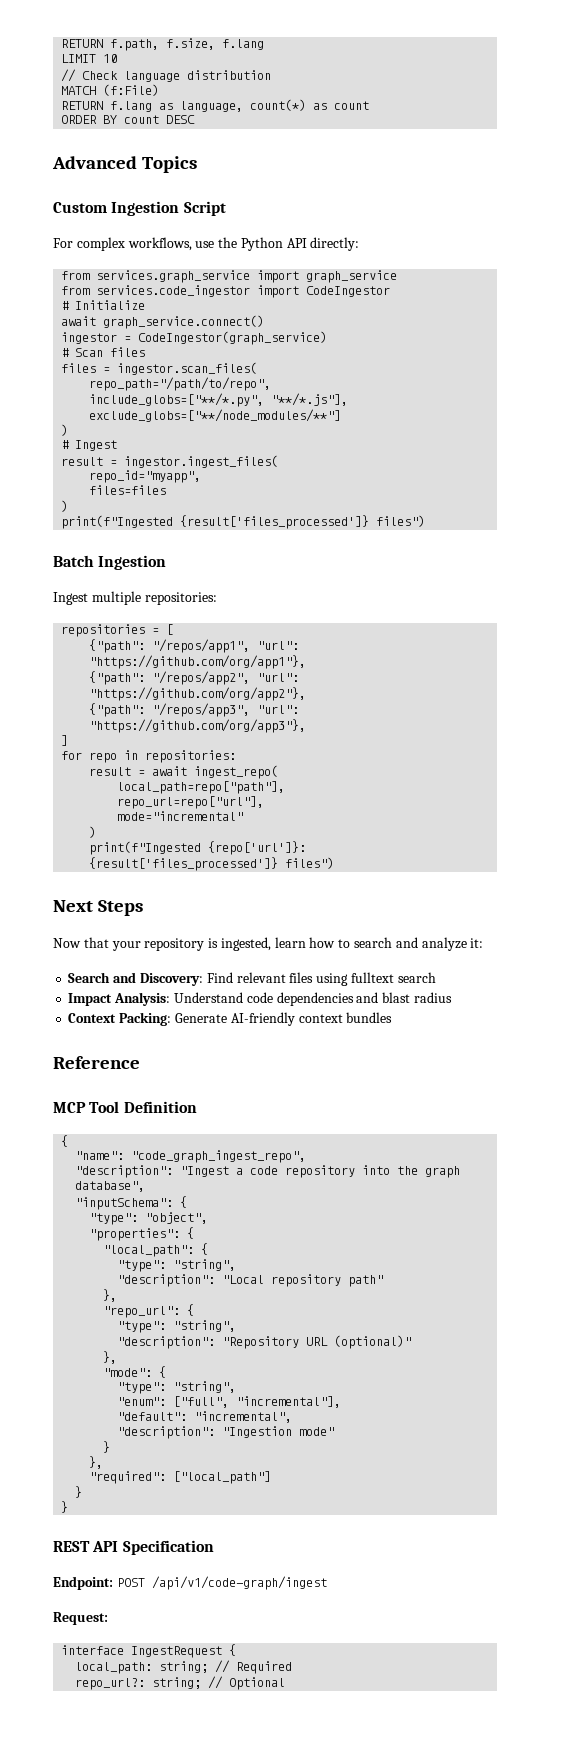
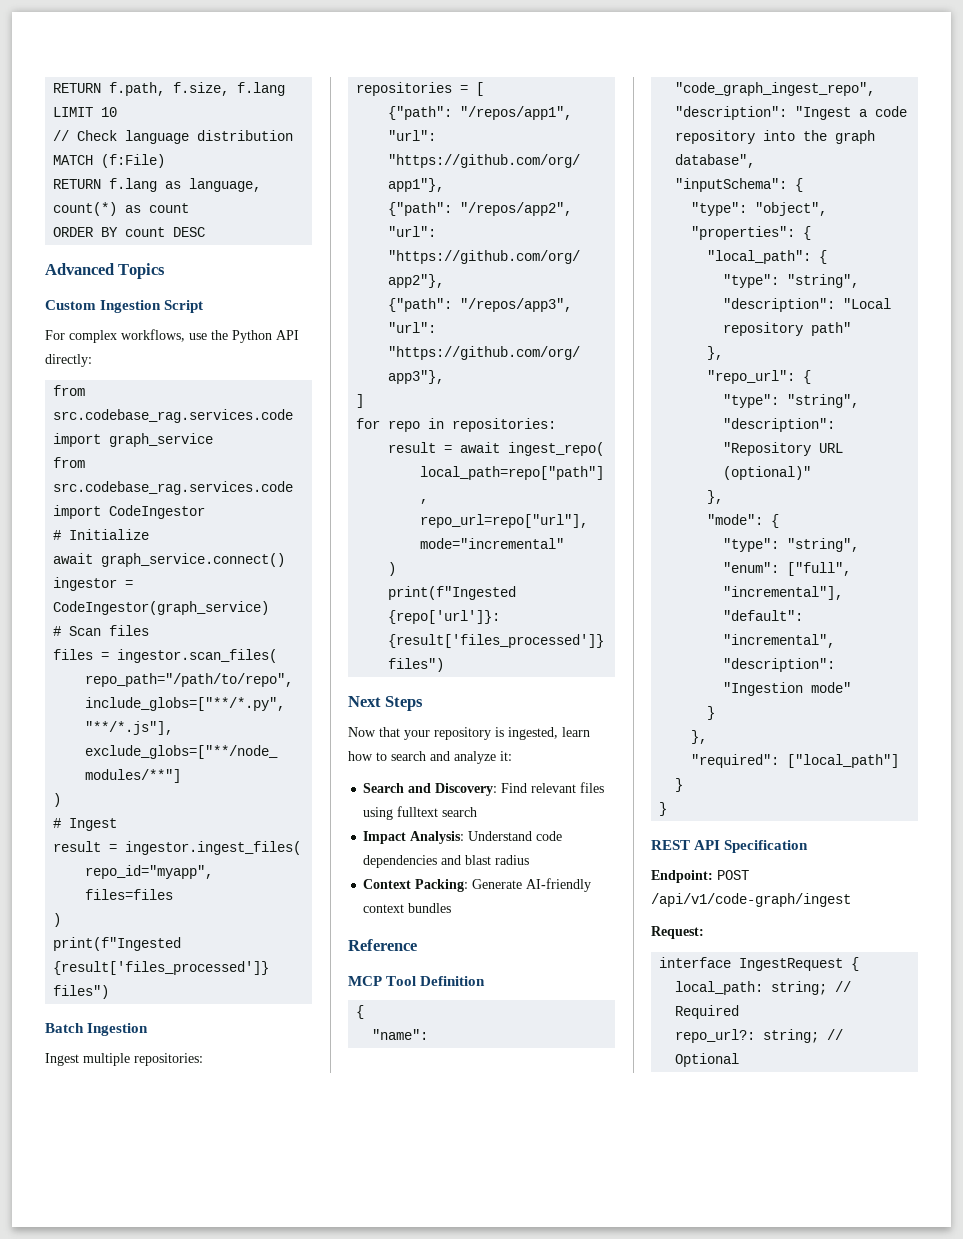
- from services.graph_service import graph_service
+ from src.codebase_rag.services.code import graph_service
- from services.code_ingestor import CodeIngestor
+ from src.codebase_rag.services.code import CodeIngestor

